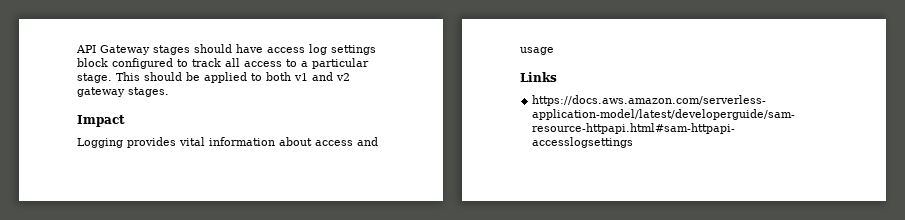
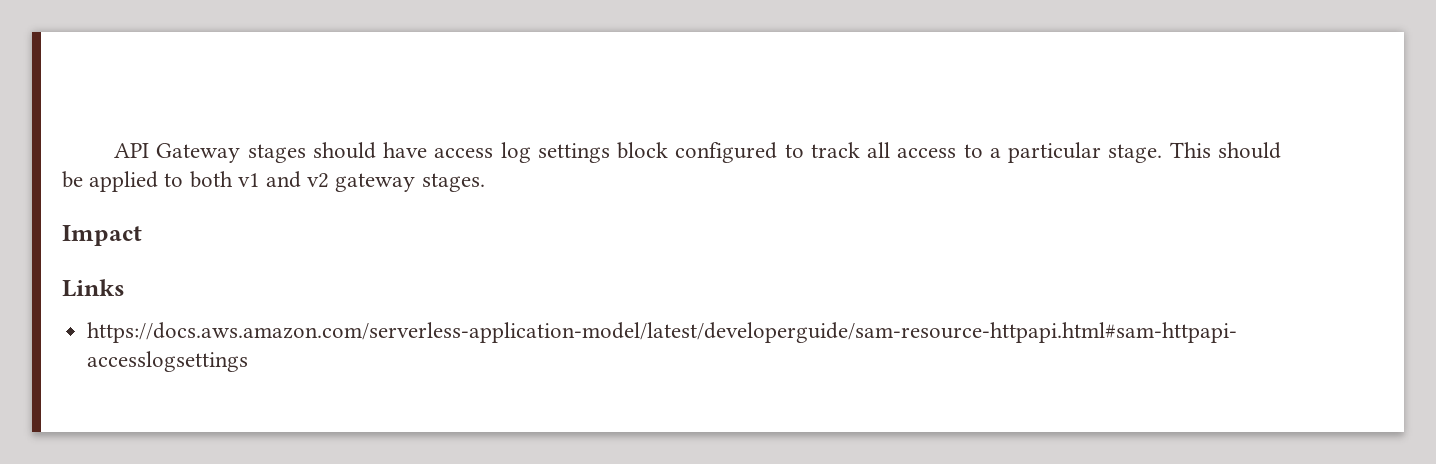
- Logging provides vital information about access and usage

